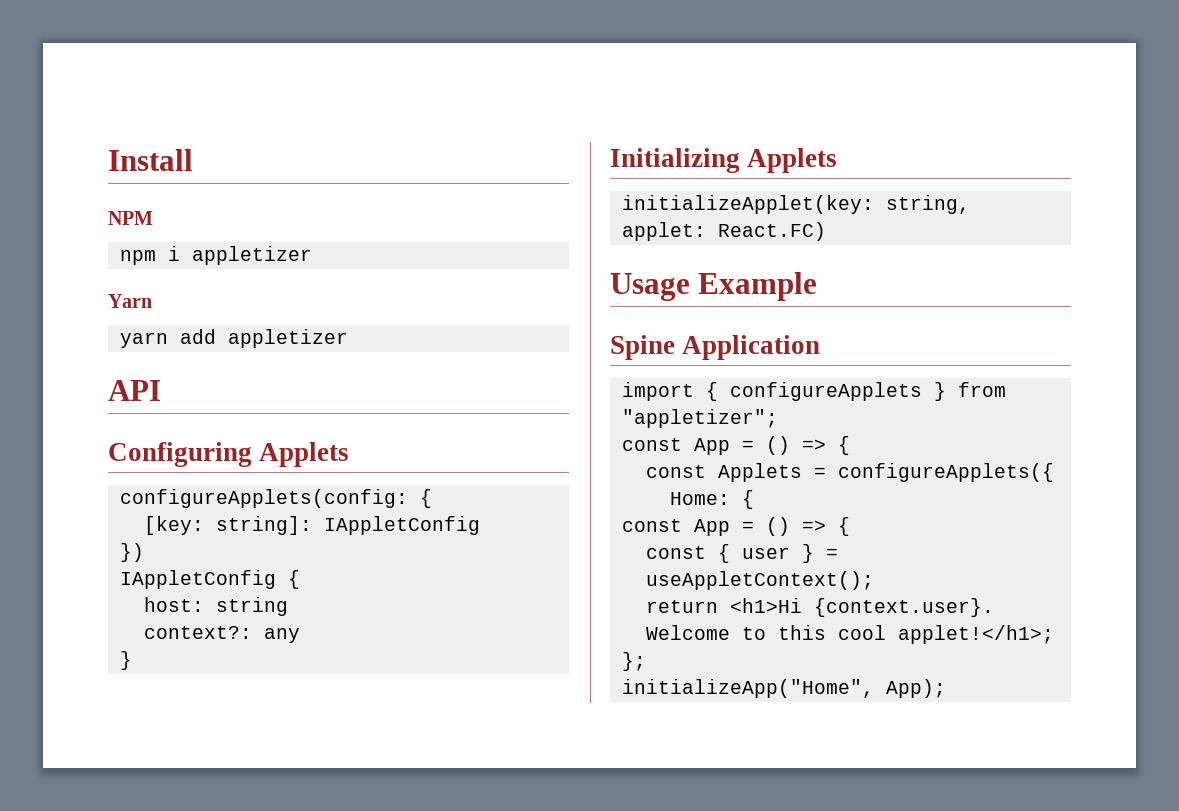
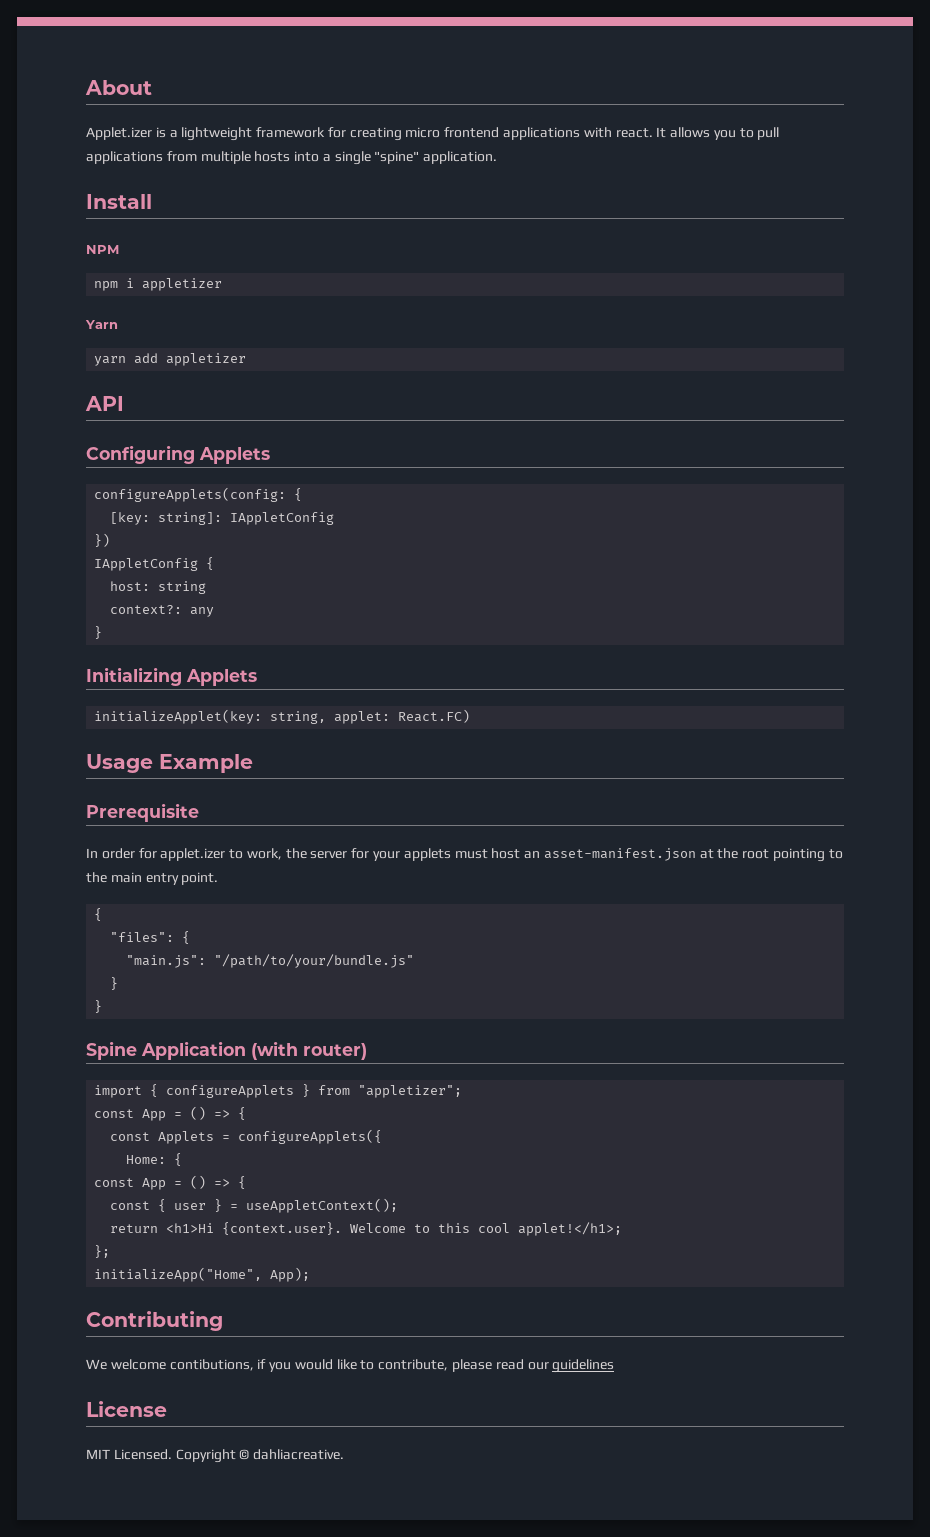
+ About
+ Applet.izer is a lightweight framework for creating micro frontend applications with react. It allows you to pull applications from multiple hosts into a single "spine" application.
+ Prerequisite
+ In order for applet.izer to work, the server for your applets must host an asset-manifest.json at the root pointing to the main entry point.
+ {
+ "files": {
+ "main.js": "/path/to/your/bundle.js"
+ }
+ }
- Spine Application
+ Spine Application (with router)
+ Contributing
+ We welcome contibutions, if you would like to contribute, please read our guidelines
+ License
+ MIT Licensed. Copyright © dahliacreative.

